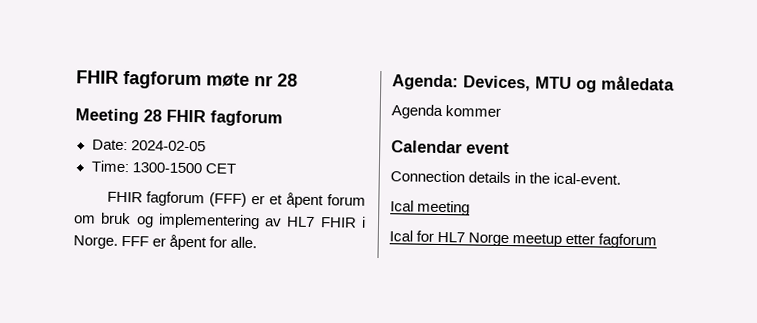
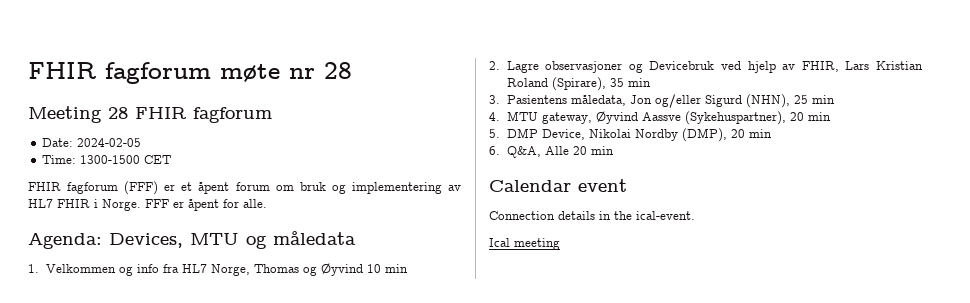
- Agenda kommer
+ 1. Velkommen og info fra HL7 Norge, Thomas og Øyvind 10 min
+ 2. Lagre observasjoner og Devicebruk ved hjelp av FHIR, Lars Kristian Roland (Spirare), 35 min
+ 3. Pasientens måledata, Jon og/eller Sigurd (NHN), 25 min
+ 4. MTU gateway, Øyvind Aassve (Sykehuspartner), 20 min
+ 5. DMP Device, Nikolai Nordby (DMP), 20 min
+ 6. Q&A, Alle 20 min
- Ical for HL7 Norge meetup etter fagforum

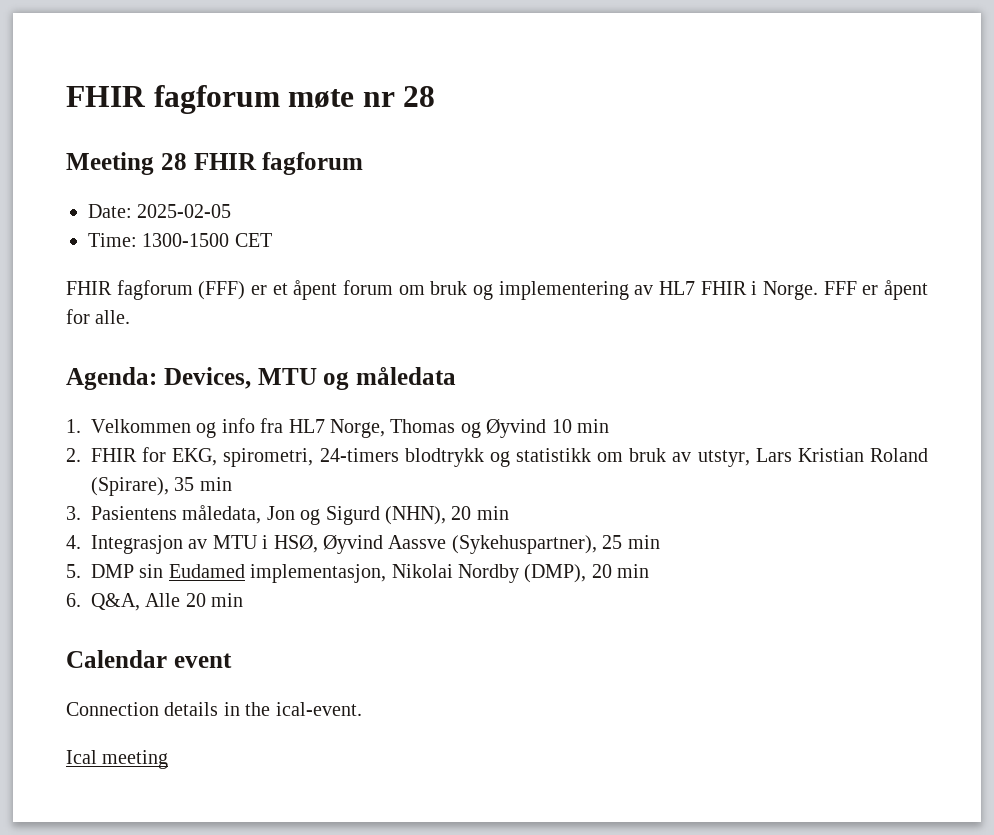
- Date: 2024-02-05
+ Date: 2025-02-05
- 2. Lagre observasjoner og Devicebruk ved hjelp av FHIR, Lars Kristian Roland (Spirare), 35 min
+ 2. FHIR for EKG, spirometri, 24-timers blodtrykk og statistikk om bruk av utstyr, Lars Kristian Roland (Spirare), 35 min
- 3. Pasientens måledata, Jon og/eller Sigurd (NHN), 25 min
- 4. MTU gateway, Øyvind Aassve (Sykehuspartner), 20 min
- 5. DMP Device, Nikolai Nordby (DMP), 20 min
+ 3. Pasientens måledata, Jon og Sigurd (NHN), 20 min
+ 4. Integrasjon av MTU i HSØ, Øyvind Aassve (Sykehuspartner), 25 min
+ 5. DMP sin Eudamed implementasjon, Nikolai Nordby (DMP), 20 min

